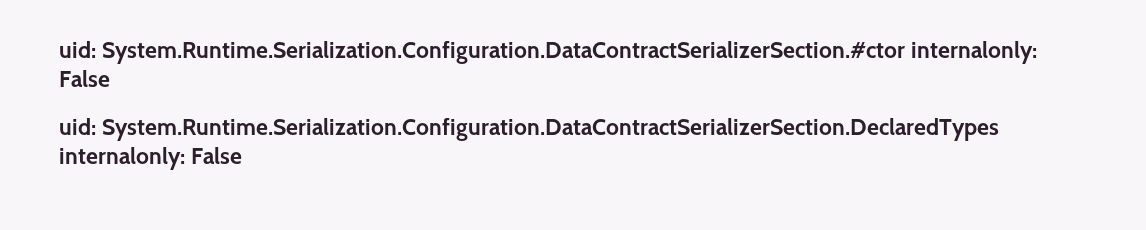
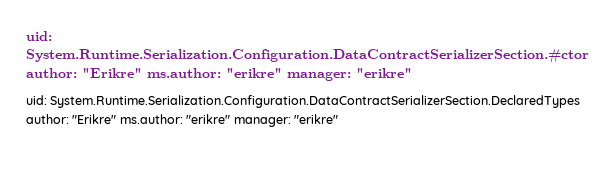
- uid: System.Runtime.Serialization.Configuration.DataContractSerializerSection.#ctor internalonly: False
- uid: System.Runtime.Serialization.Configuration.DataContractSerializerSection.DeclaredTypes internalonly: False
+ uid: System.Runtime.Serialization.Configuration.DataContractSerializerSection.#ctor author: "Erikre" ms.author: "erikre" manager: "erikre"
+ uid: System.Runtime.Serialization.Configuration.DataContractSerializerSection.DeclaredTypes author: "Erikre" ms.author: "erikre" manager: "erikre"

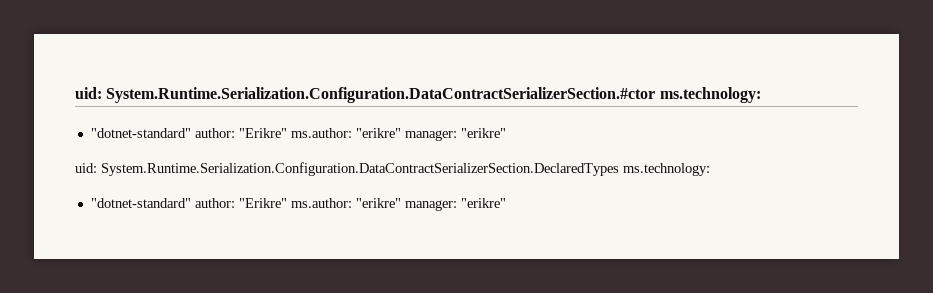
- uid: System.Runtime.Serialization.Configuration.DataContractSerializerSection.#ctor author: "Erikre" ms.author: "erikre" manager: "erikre"
+ uid: System.Runtime.Serialization.Configuration.DataContractSerializerSection.#ctor ms.technology:
+ "dotnet-standard" author: "Erikre" ms.author: "erikre" manager: "erikre"
- uid: System.Runtime.Serialization.Configuration.DataContractSerializerSection.DeclaredTypes author: "Erikre" ms.author: "erikre" manager: "erikre"
+ uid: System.Runtime.Serialization.Configuration.DataContractSerializerSection.DeclaredTypes ms.technology:
+ "dotnet-standard" author: "Erikre" ms.author: "erikre" manager: "erikre"

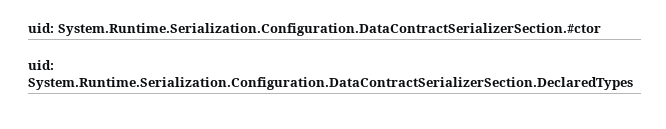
- uid: System.Runtime.Serialization.Configuration.DataContractSerializerSection.#ctor ms.technology:
- "dotnet-standard" author: "Erikre" ms.author: "erikre" manager: "erikre"
- uid: System.Runtime.Serialization.Configuration.DataContractSerializerSection.DeclaredTypes ms.technology:
- "dotnet-standard" author: "Erikre" ms.author: "erikre" manager: "erikre"
+ uid: System.Runtime.Serialization.Configuration.DataContractSerializerSection.#ctor
+ uid: System.Runtime.Serialization.Configuration.DataContractSerializerSection.DeclaredTypes

